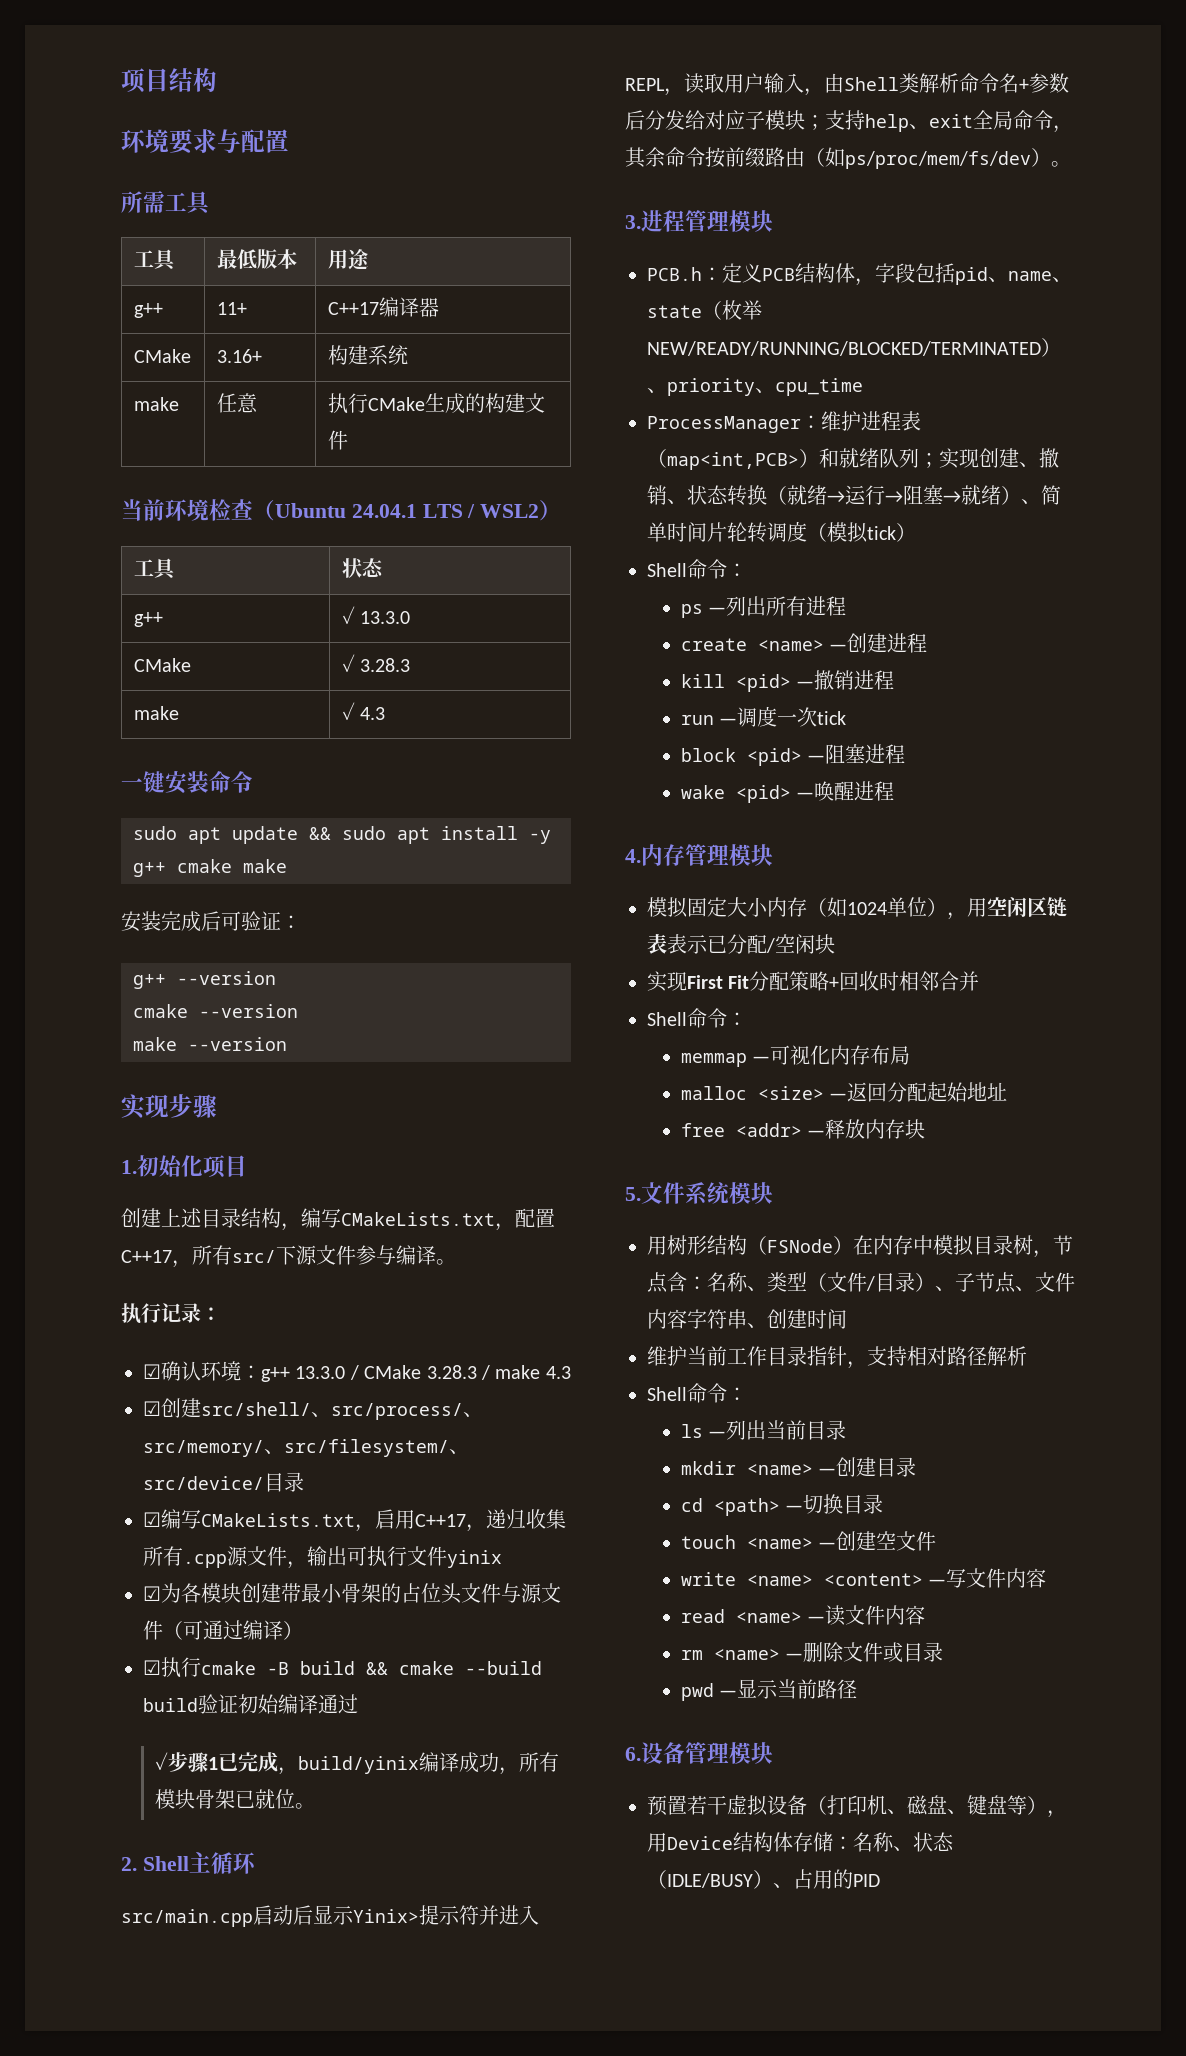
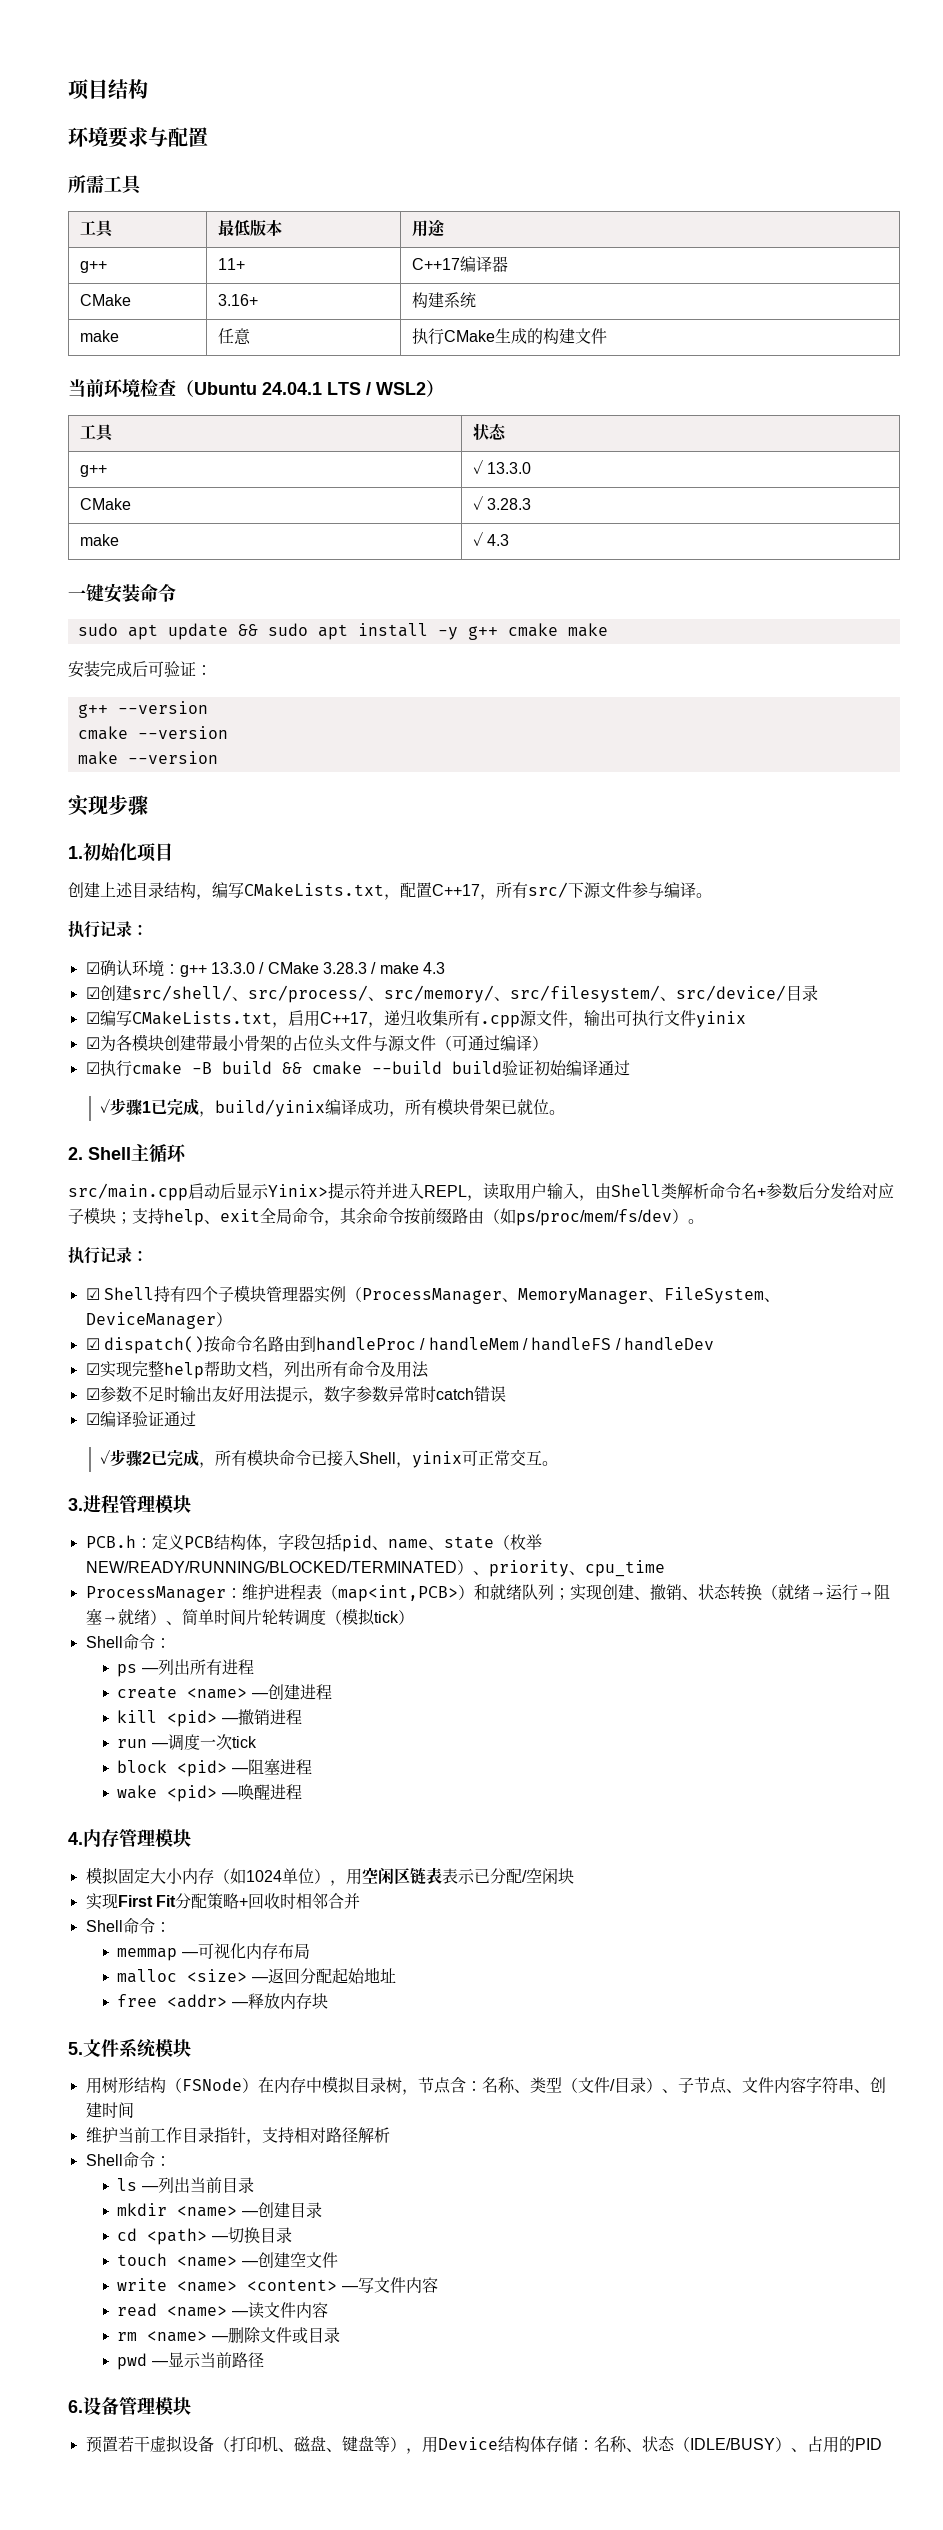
  src/main.cpp启动后显示Yinix>提示符并进入REPL，读取用户输入，由Shell类解析命令名+参数后分发给对应子模块；支持help、exit全局命令，其余命令按前缀路由（如ps/proc/mem/fs/dev）。
+ 执行记录：
+ ☑ Shell持有四个子模块管理器实例（ProcessManager、MemoryManager、FileSystem、DeviceManager）
+ ☑ dispatch()按命令名路由到handleProc / handleMem / handleFS / handleDev
+ ☑实现完整help帮助文档，列出所有命令及用法
+ ☑参数不足时输出友好用法提示，数字参数异常时catch错误
+ ☑编译验证通过
+ ✓步骤2已完成，所有模块命令已接入Shell，yinix可正常交互。

